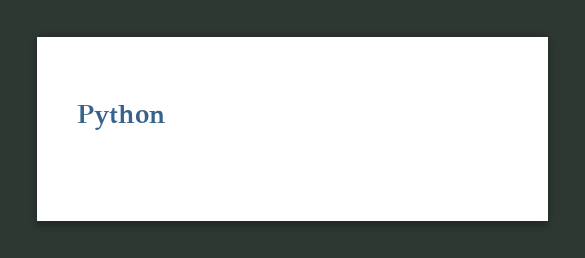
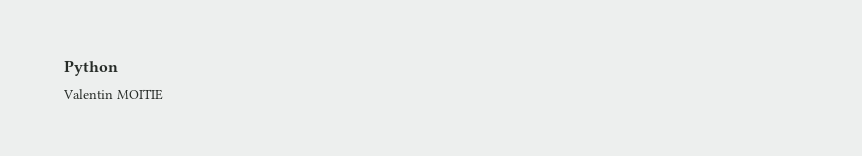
+ Valentin MOITIE

